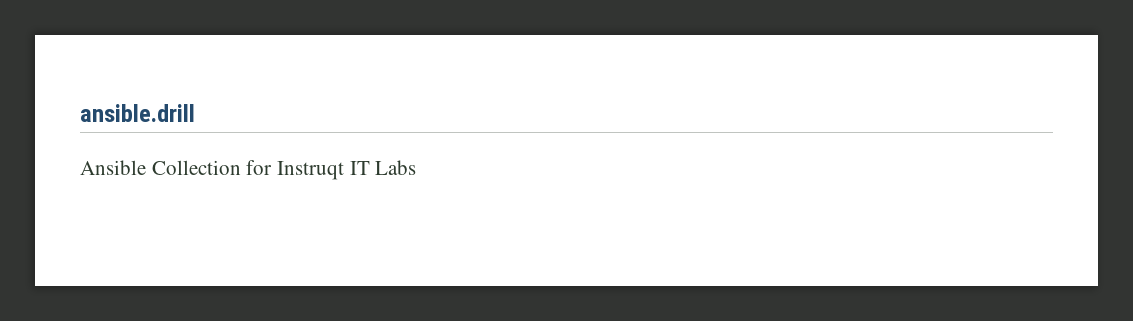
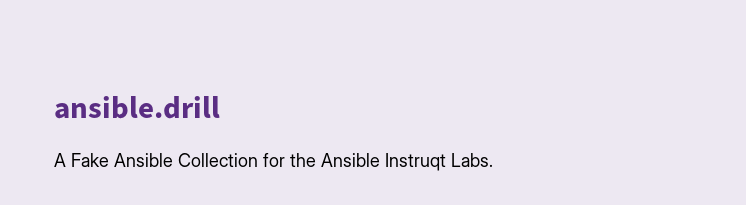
- Ansible Collection for Instruqt IT Labs
+ A Fake Ansible Collection for the Ansible Instruqt Labs.

